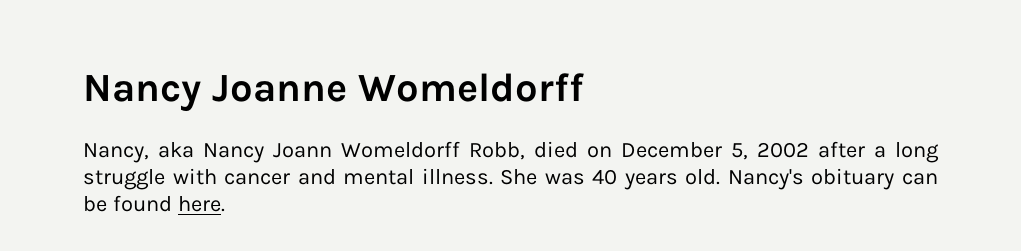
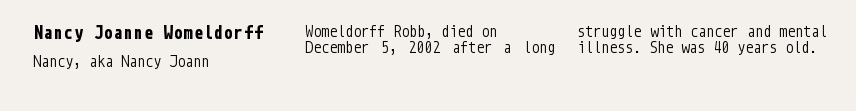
- Nancy's obituary can be found here.

